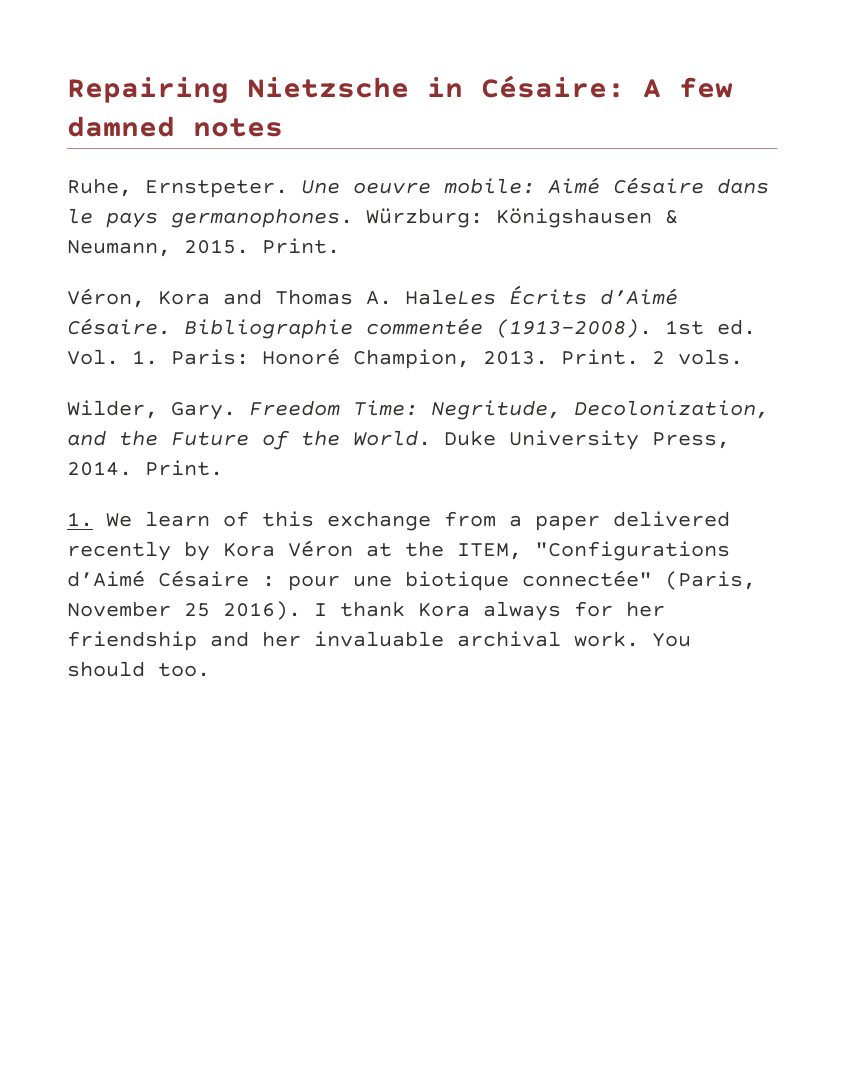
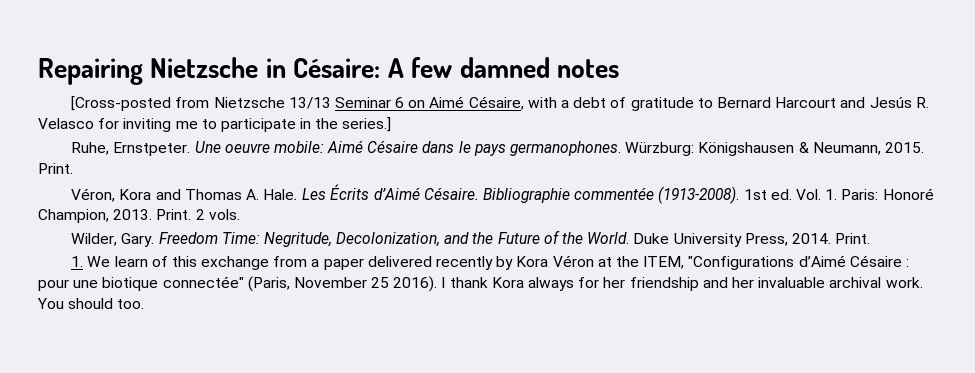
+ [Cross-posted from Nietzsche 13/13 Seminar 6 on Aimé Césaire, with a debt of gratitude to Bernard Harcourt and Jesús R. Velasco for inviting me to participate in the series.]
- Véron, Kora and Thomas A. HaleLes Écrits d’Aimé Césaire.
+ Véron, Kora and Thomas A. Hale. Les Écrits d’Aimé Césaire.

